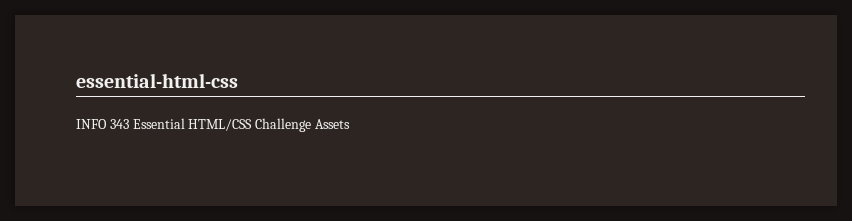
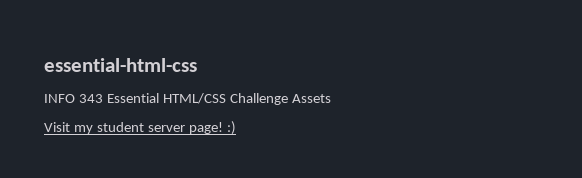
+ Visit my student server page! :)

